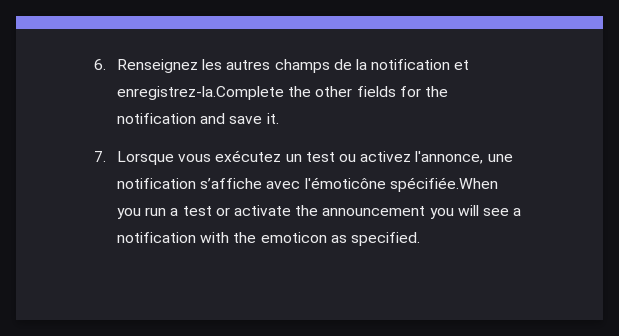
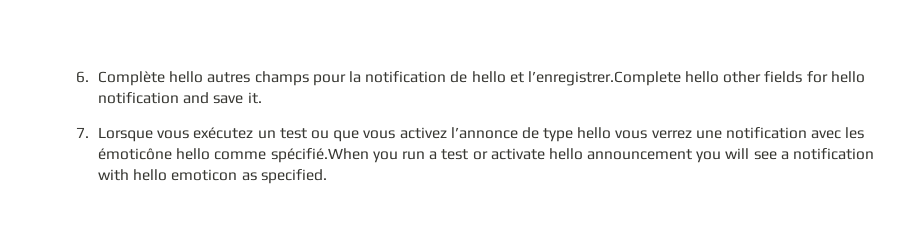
- 6. Renseignez les autres champs de la notification et enregistrez-la.Complete the other fields for the notification and save it.
+ 6. Complète hello autres champs pour la notification de hello et l’enregistrer.Complete hello other fields for hello notification and save it.
- 7. Lorsque vous exécutez un test ou activez l'annonce, une notification s’affiche avec l'émoticône spécifiée.When you run a test or activate the announcement you will see a notification with the emoticon as specified.
+ 7. Lorsque vous exécutez un test ou que vous activez l’annonce de type hello vous verrez une notification avec les émoticône hello comme spécifié.When you run a test or activate hello announcement you will see a notification with hello emoticon as specified.

